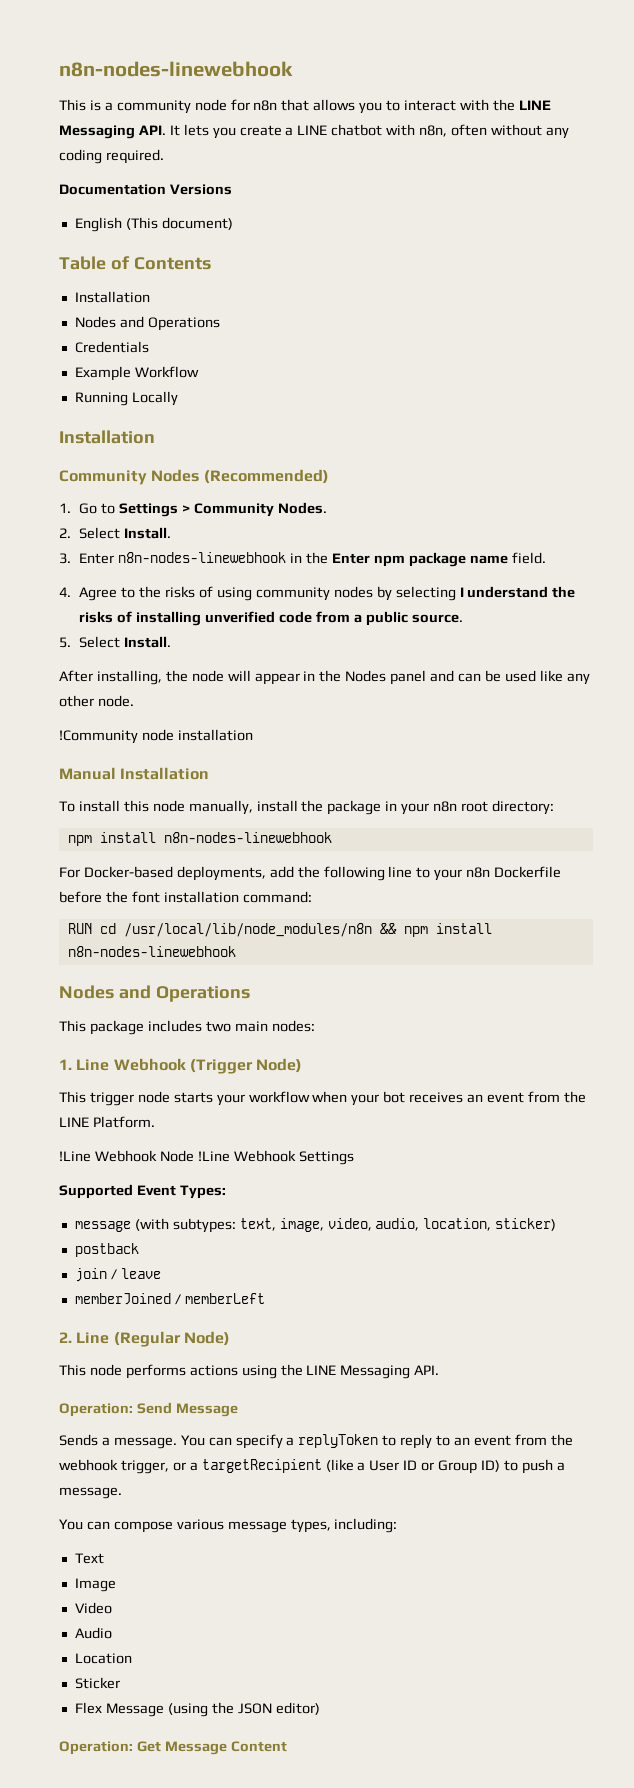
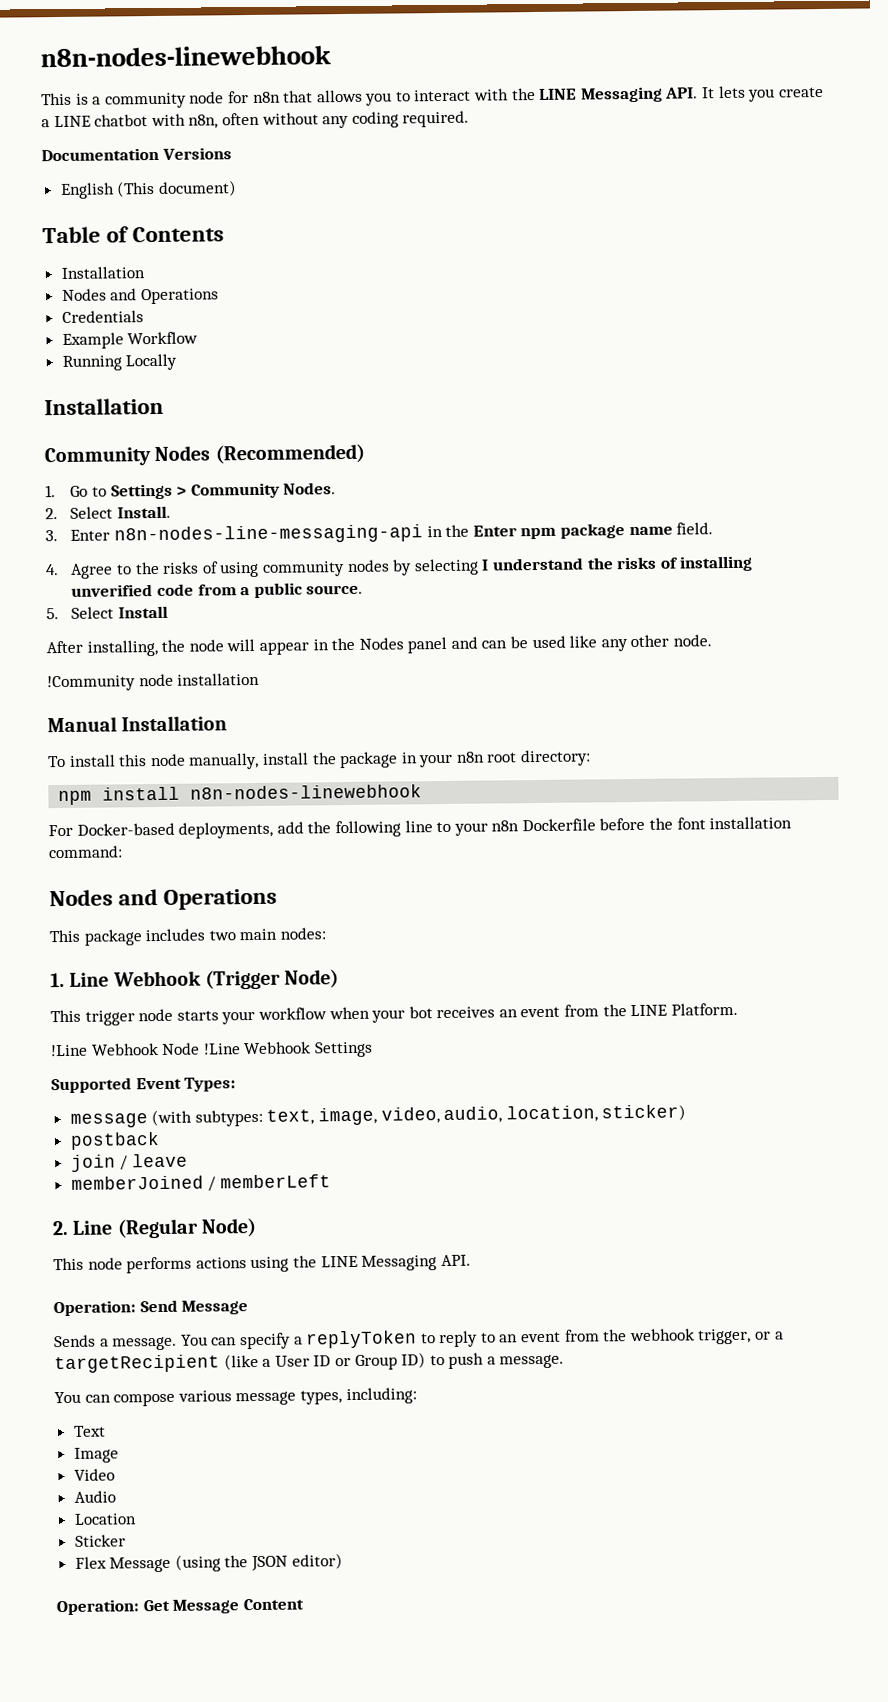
- 3. Enter n8n-nodes-linewebhook in the Enter npm package name field.
+ 3. Enter n8n-nodes-line-messaging-api in the Enter npm package name field.
- 5. Select Install.
+ 5. Select Install
- RUN cd /usr/local/lib/node_modules/n8n && npm install n8n-nodes-linewebhook

